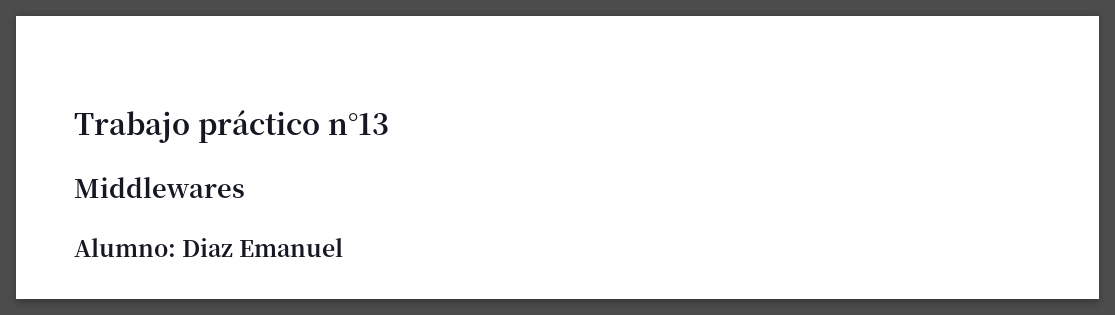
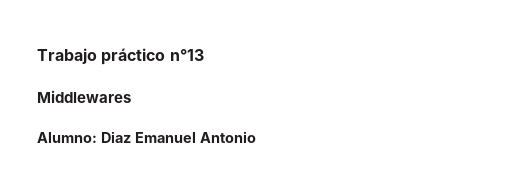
- Alumno: Diaz Emanuel
+ Alumno: Diaz Emanuel Antonio

